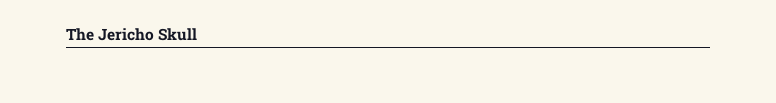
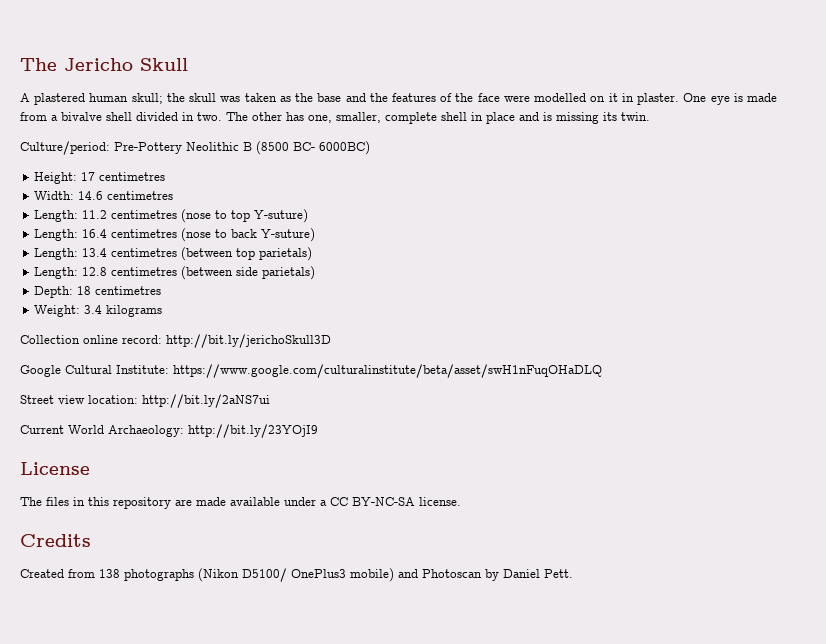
+ A plastered human skull; the skull was taken as the base and the features of the face were modelled on it in plaster. One eye is made from a bivalve shell divided in two. The other has one, smaller, complete shell in place and is missing its twin.
+ Culture/period: Pre-Pottery Neolithic B (8500 BC- 6000BC)
+ Height: 17 centimetres
+ Width: 14.6 centimetres
+ Length: 11.2 centimetres (nose to top Y-suture)
+ Length: 16.4 centimetres (nose to back Y-suture)
+ Length: 13.4 centimetres (between top parietals)
+ Length: 12.8 centimetres (between side parietals)
+ Depth: 18 centimetres
+ Weight: 3.4 kilograms
+ Collection online record: http://bit.ly/jerichoSkull3D
+ Google Cultural Institute: https://www.google.com/culturalinstitute/beta/asset/swH1nFuqOHaDLQ
+ Street view location: http://bit.ly/2aNS7ui
+ Current World Archaeology: http://bit.ly/23YOjI9
+ License
+ The files in this repository are made available under a CC BY-NC-SA license.
+ Credits
+ Created from 138 photographs (Nikon D5100/ OnePlus3 mobile) and Photoscan by Daniel Pett.

